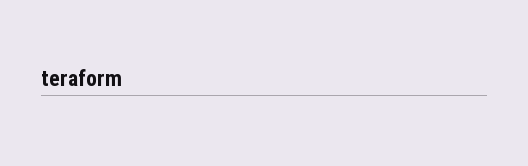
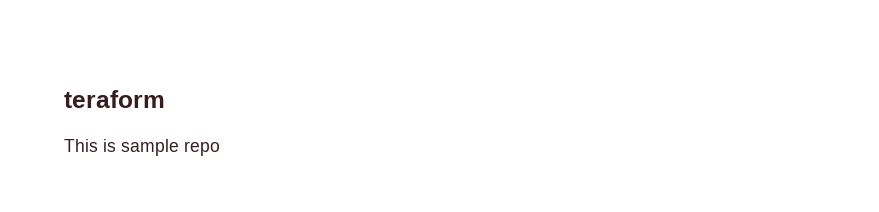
+ This is sample repo

